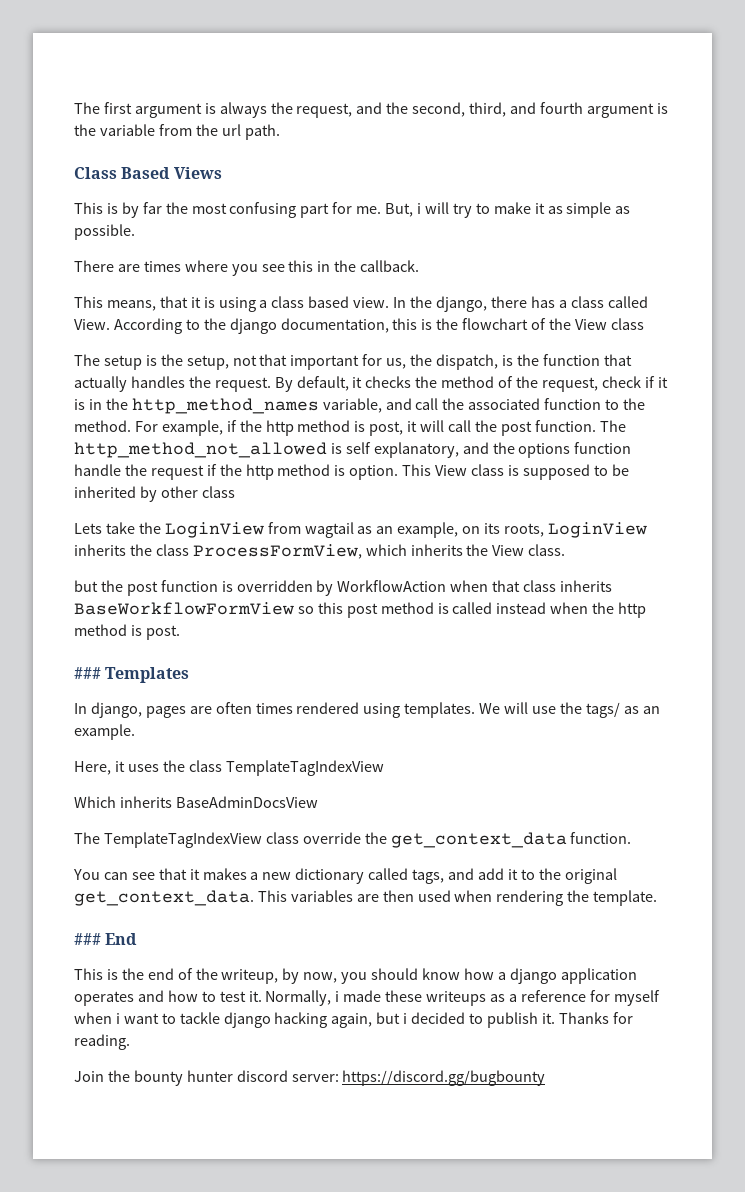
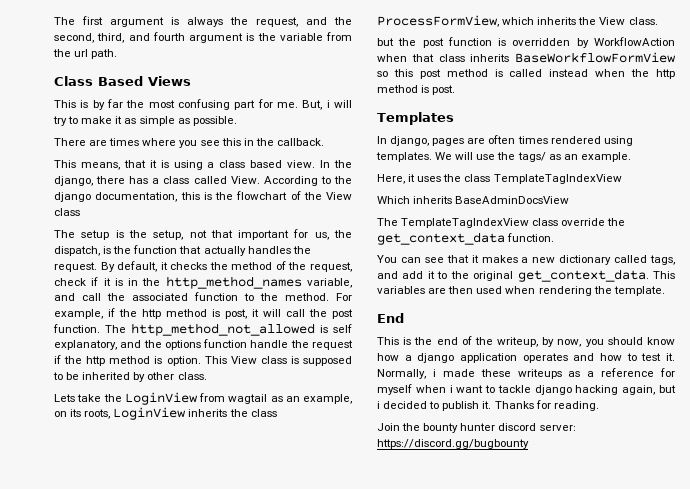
- This View class is supposed to be inherited by other class
+ This View class is supposed to be inherited by other class.
- ### Templates
+ Templates
- ### End
+ End

